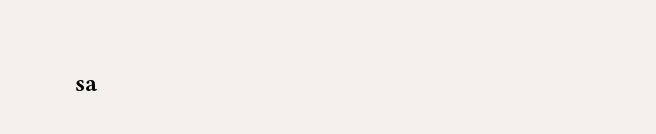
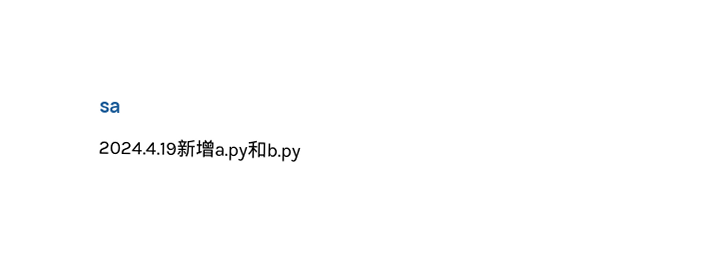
+ 2024.4.19新增a.py和b.py

